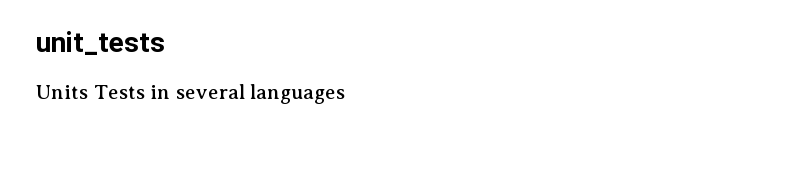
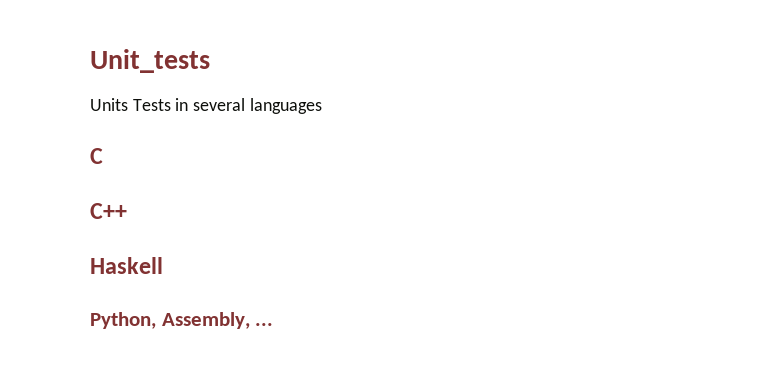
- unit_tests
+ Unit_tests
+ C
+ C++
+ Haskell
+ Python, Assembly, ...

